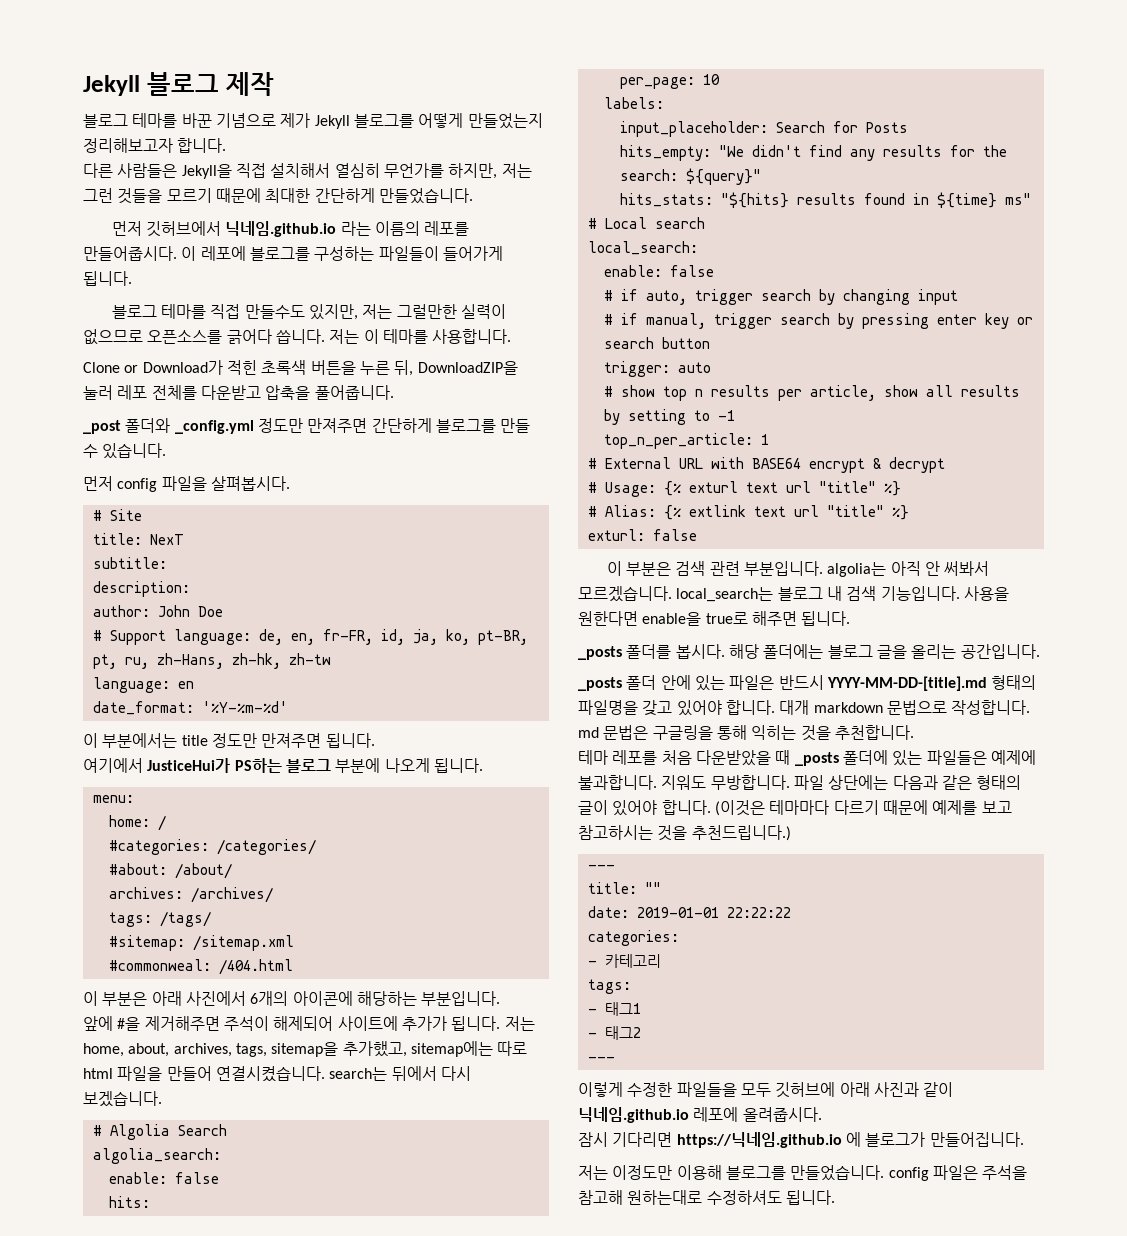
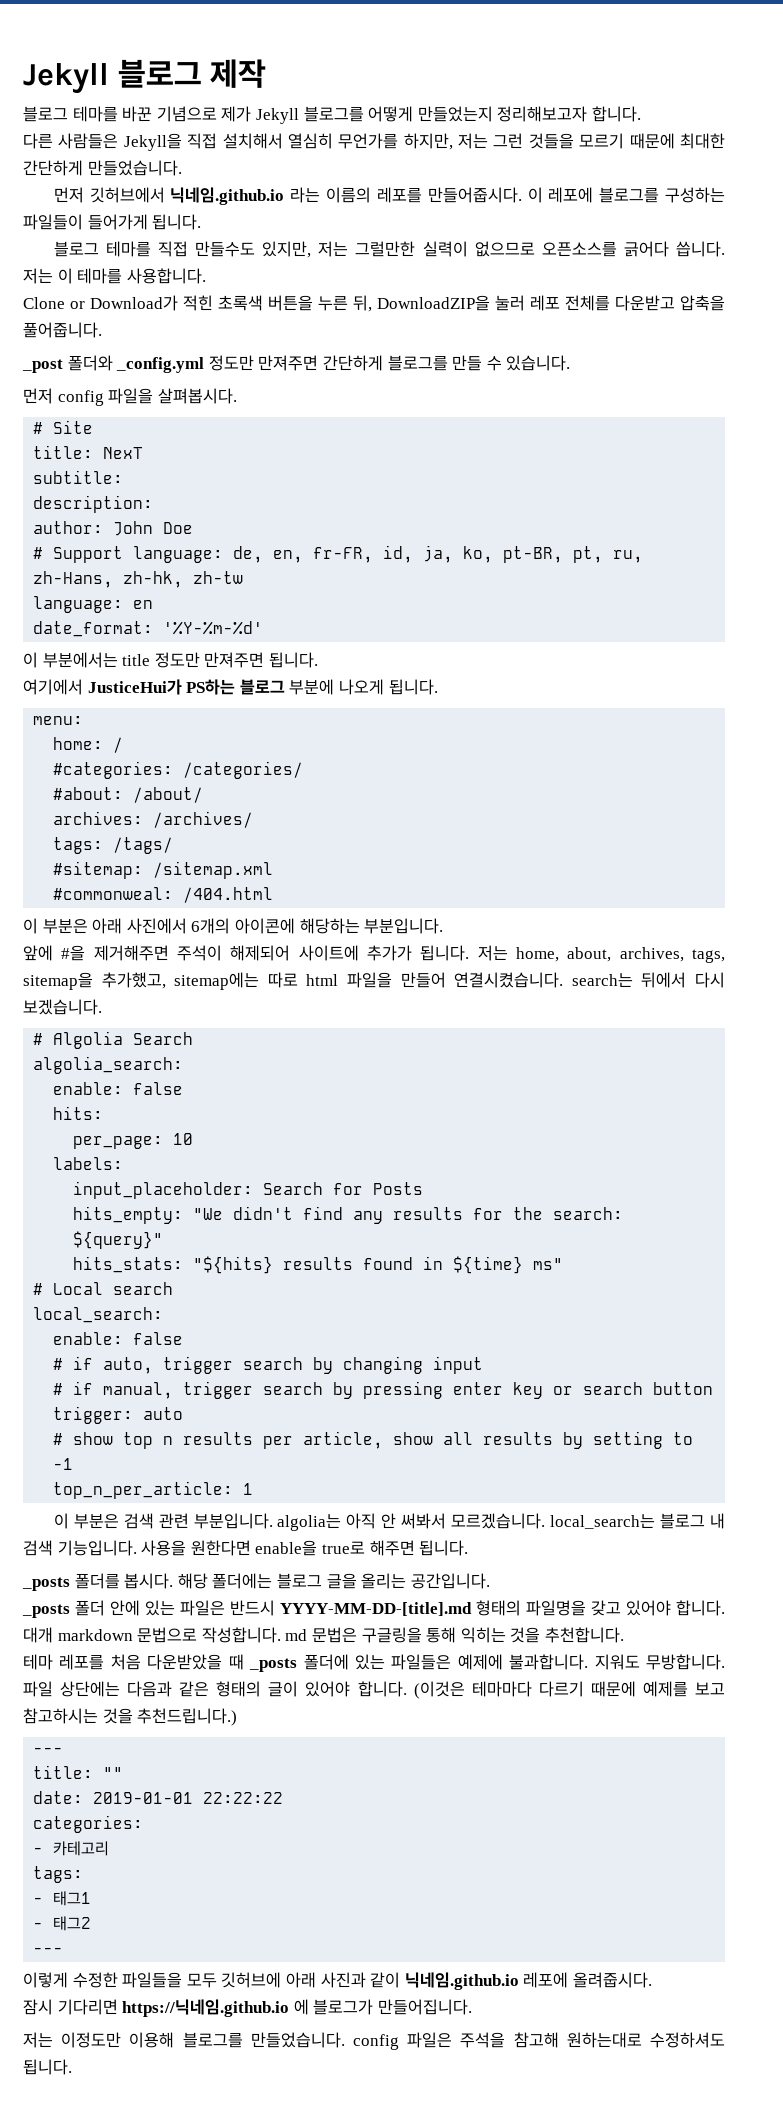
- # External URL with BASE64 encrypt & decrypt
- # Usage: {% exturl text url "title" %}
- # Alias: {% extlink text url "title" %}
- exturl: false

